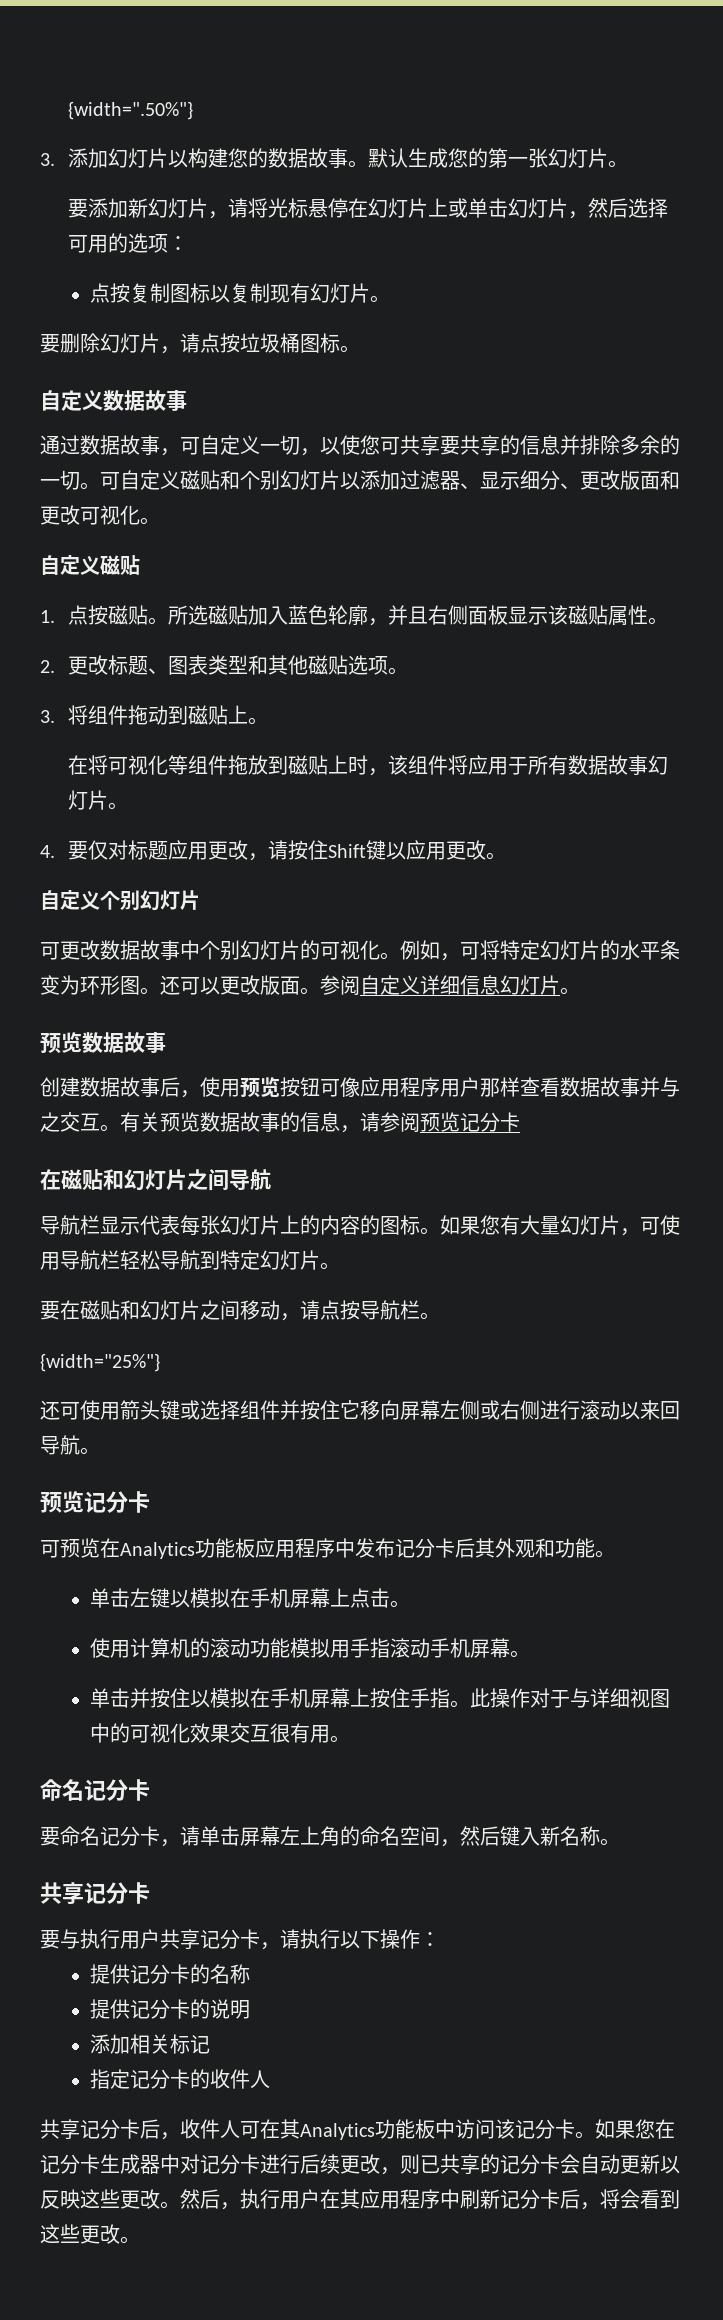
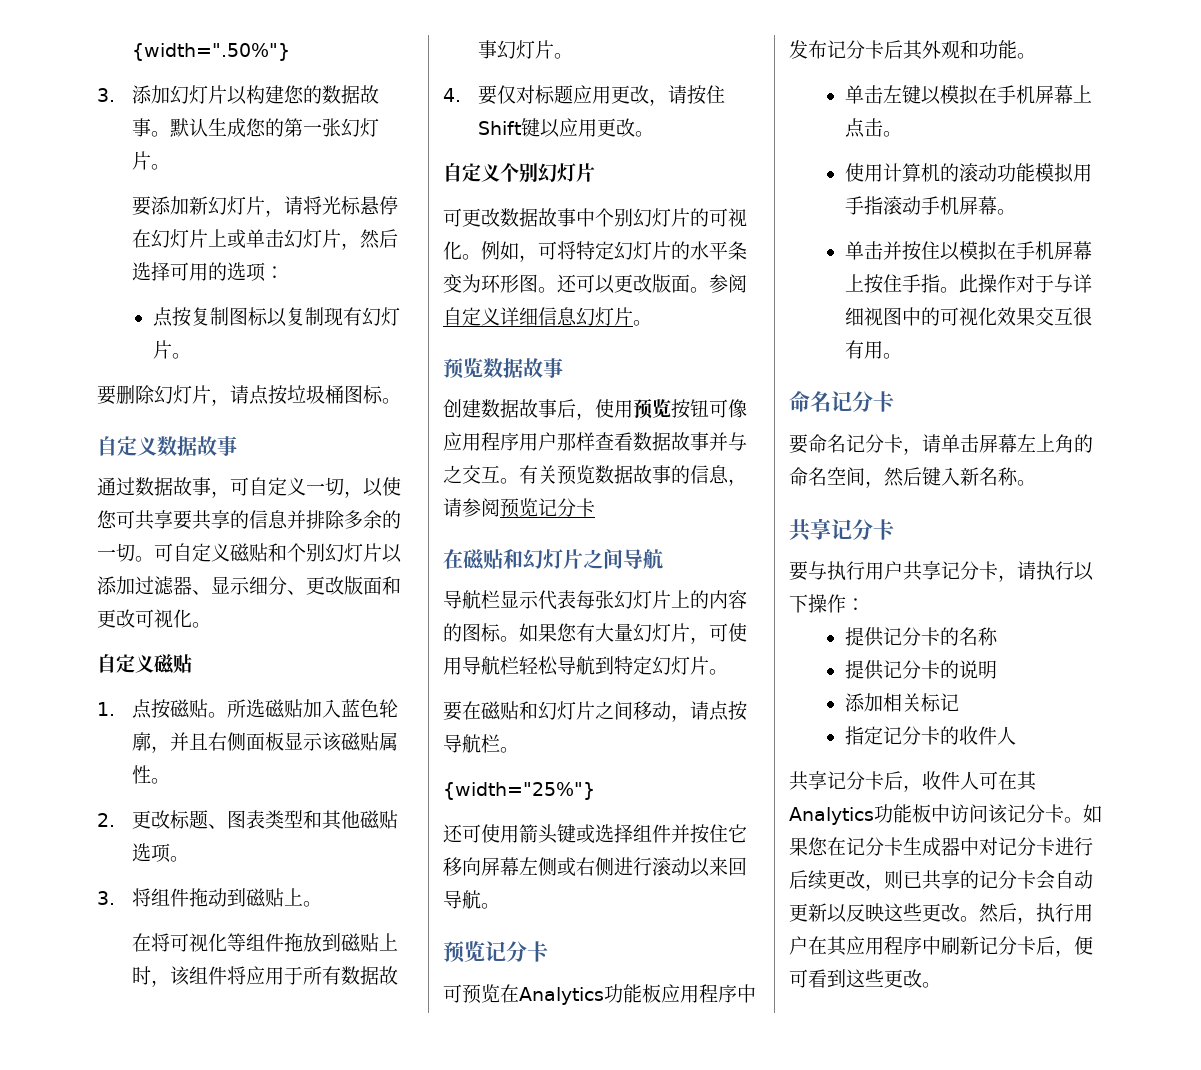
- 然后，执行用户在其应用程序中刷新记分卡后，将会看到这些更改。
+ 然后，执行用户在其应用程序中刷新记分卡后，便可看到这些更改。

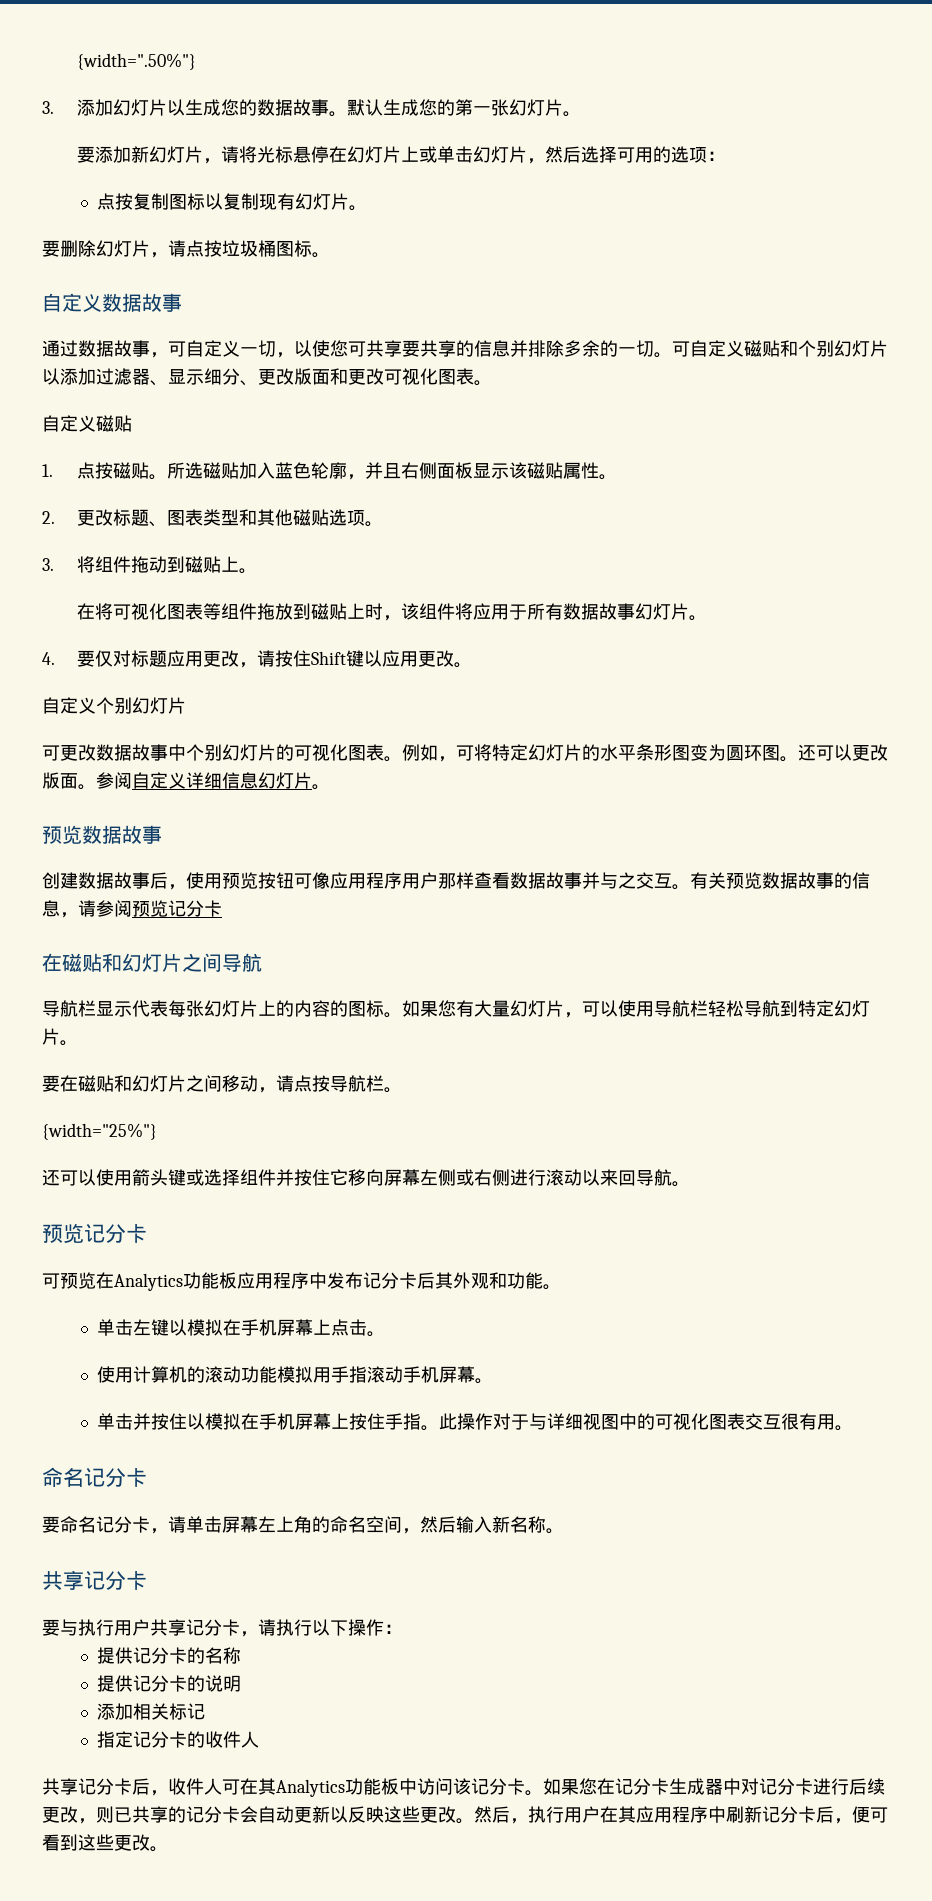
- 3.添加幻灯片以构建您的数据故事。
+ 3.添加幻灯片以生成您的数据故事。
- 可自定义磁贴和个别幻灯片以添加过滤器、显示细分、更改版面和更改可视化。
+ 可自定义磁贴和个别幻灯片以添加过滤器、显示细分、更改版面和更改可视化图表。
- 在将可视化等组件拖放到磁贴上时，该组件将应用于所有数据故事幻灯片。
+ 在将可视化图表等组件拖放到磁贴上时，该组件将应用于所有数据故事幻灯片。
- 可更改数据故事中个别幻灯片的可视化。
+ 可更改数据故事中个别幻灯片的可视化图表。
- 例如，可将特定幻灯片的水平条变为环形图。
+ 例如，可将特定幻灯片的水平条形图变为圆环图。
- 如果您有大量幻灯片，可使用导航栏轻松导航到特定幻灯片。
+ 如果您有大量幻灯片，可以使用导航栏轻松导航到特定幻灯片。
- 还可使用箭头键或选择组件并按住它移向屏幕左侧或右侧进行滚动以来回导航。
+ 还可以使用箭头键或选择组件并按住它移向屏幕左侧或右侧进行滚动以来回导航。
- 此操作对于与详细视图中的可视化效果交互很有用。
+ 此操作对于与详细视图中的可视化图表交互很有用。
- 要命名记分卡，请单击屏幕左上角的命名空间，然后键入新名称。
+ 要命名记分卡，请单击屏幕左上角的命名空间，然后输入新名称。

